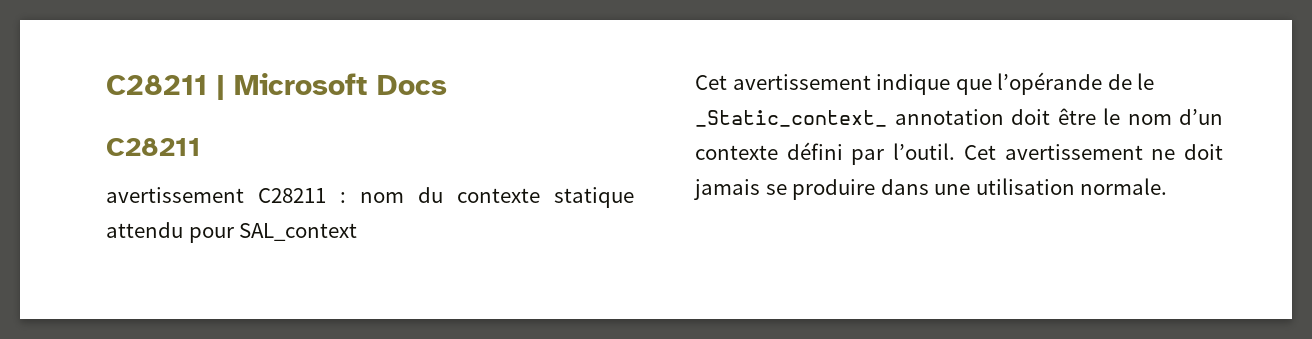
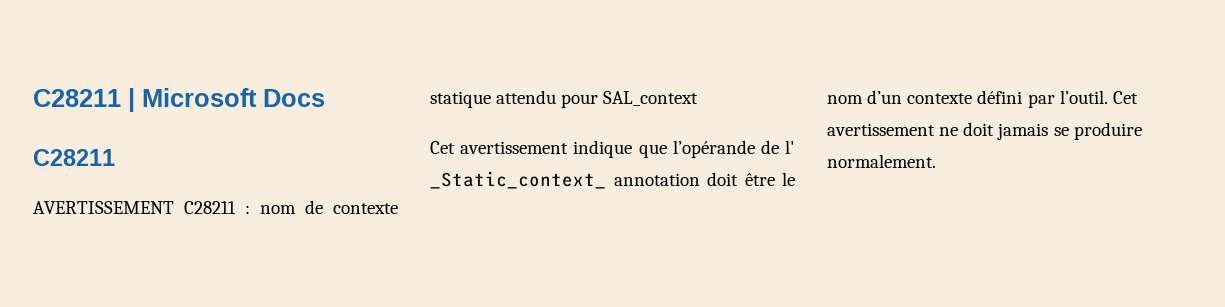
- avertissement C28211 : nom du contexte statique attendu pour SAL_context
+ AVERTISSEMENT C28211 : nom de contexte statique attendu pour SAL_context
- Cet avertissement indique que l’opérande de le _Static_context_ annotation doit être le nom d’un contexte défini par l’outil.
+ Cet avertissement indique que l’opérande de l' _Static_context_ annotation doit être le nom d’un contexte défini par l’outil.
- Cet avertissement ne doit jamais se produire dans une utilisation normale.
+ Cet avertissement ne doit jamais se produire normalement.

